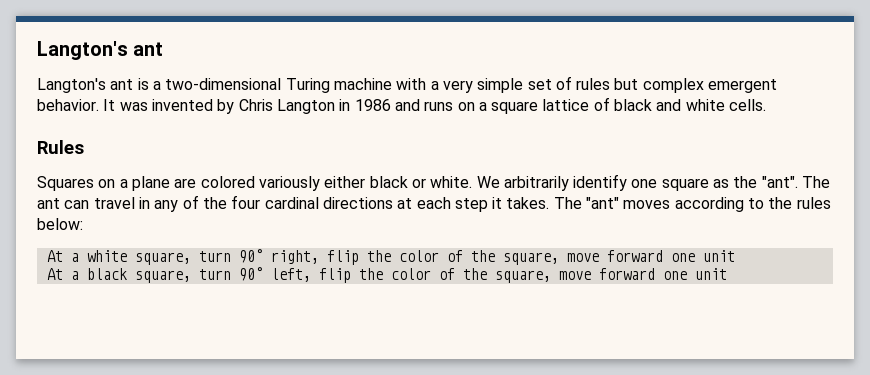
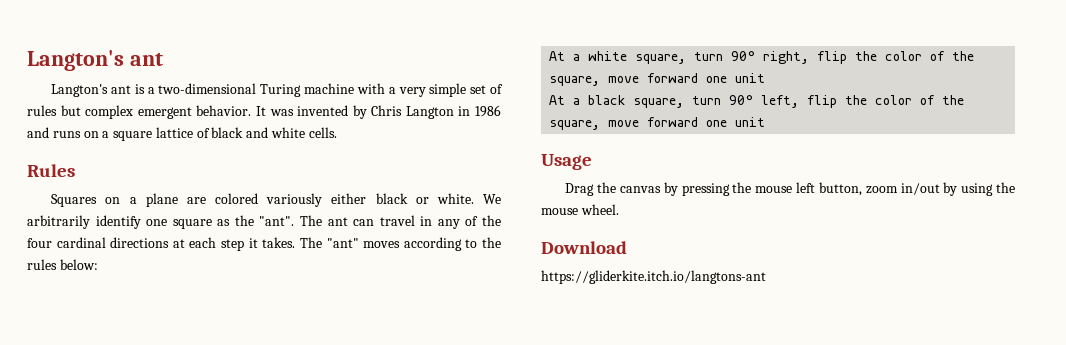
+ Usage
+ Drag the canvas by pressing the mouse left button, zoom in/out by using the mouse wheel.
+ Download
+ https://gliderkite.itch.io/langtons-ant

